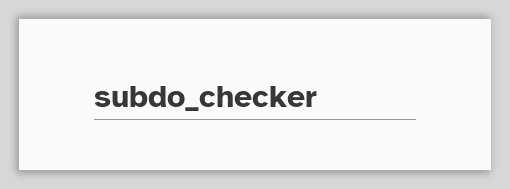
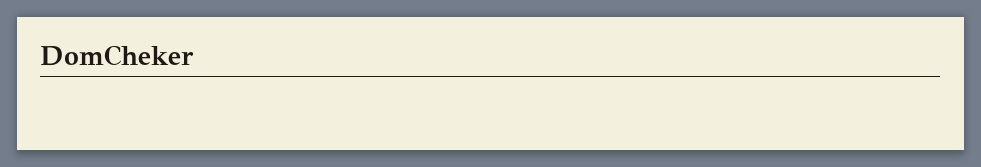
- subdo_checker
+ DomCheker

